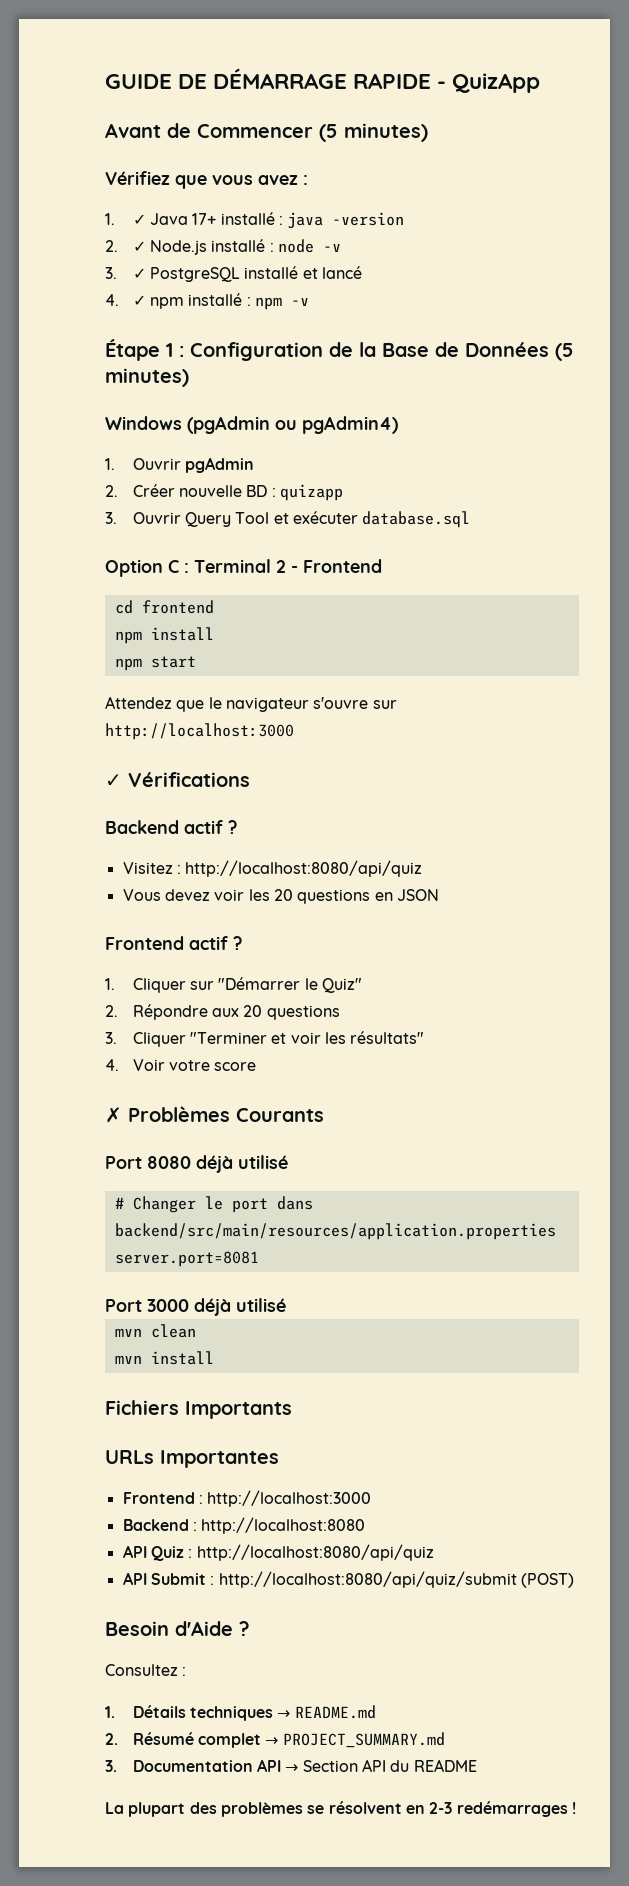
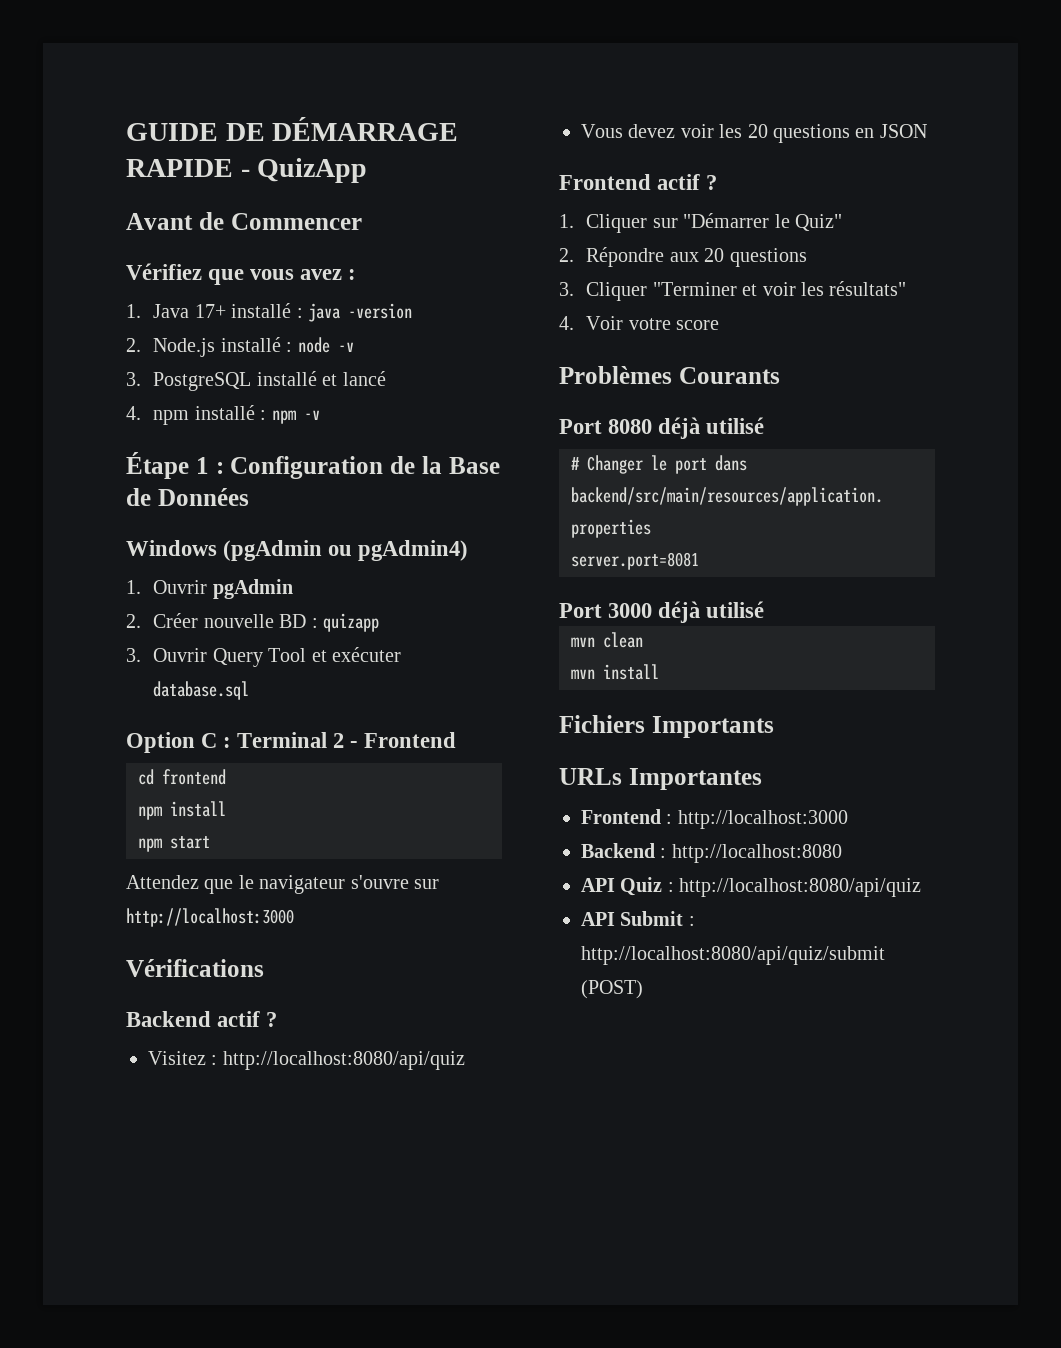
- Avant de Commencer (5 minutes)
+ Avant de Commencer
- 1. ✓ Java 17+ installé : java -version
+ 1. Java 17+ installé : java -version
- 2. ✓ Node.js installé : node -v
+ 2. Node.js installé : node -v
- 3. ✓ PostgreSQL installé et lancé
+ 3. PostgreSQL installé et lancé
- 4. ✓ npm installé : npm -v
+ 4. npm installé : npm -v
- Étape 1 : Configuration de la Base de Données (5 minutes)
+ Étape 1 : Configuration de la Base de Données
- ✓ Vérifications
+ Vérifications
- ✗ Problèmes Courants
+ Problèmes Courants
- Besoin d'Aide ?
- Consultez :
- 1. Détails techniques → README.md
- 2. Résumé complet → PROJECT_SUMMARY.md
- 3. Documentation API → Section API du README
- La plupart des problèmes se résolvent en 2-3 redémarrages !

